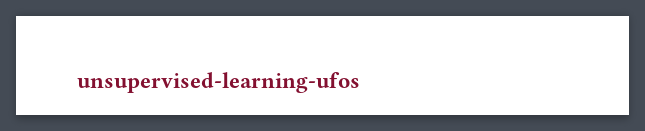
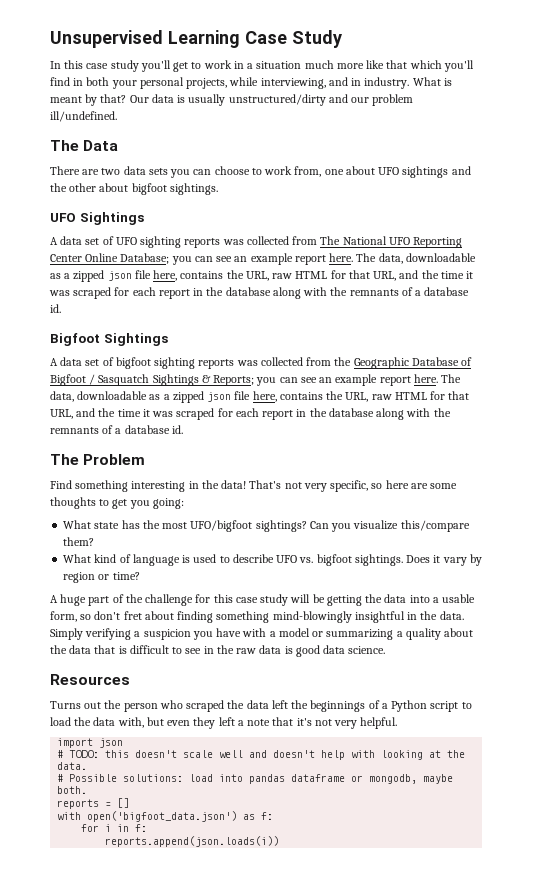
- unsupervised-learning-ufos
+ Unsupervised Learning Case Study
+ In this case study you'll get to work in a situation much more like that which you'll find in both your personal projects, while interviewing, and in industry. What is meant by that? Our data is usually unstructured/dirty and our problem ill/undefined.
+ The Data
+ There are two data sets you can choose to work from, one about UFO sightings and the other about bigfoot sightings.
+ UFO Sightings
+ A data set of UFO sighting reports was collected from The National UFO Reporting Center Online Database; you can see an example report here. The data, downloadable as a zipped json file here, contains the URL, raw HTML for that URL, and the time it was scraped for each report in the database along with the remnants of a database id.
+ Bigfoot Sightings
+ A data set of bigfoot sighting reports was collected from the Geographic Database of Bigfoot / Sasquatch Sightings & Reports; you can see an example report here. The data, downloadable as a zipped json file here, contains the URL, raw HTML for that URL, and the time it was scraped for each report in the database along with the remnants of a database id.
+ The Problem
+ Find something interesting in the data! That's not very specific, so here are some thoughts to get you going:
+ What state has the most UFO/bigfoot sightings? Can you visualize this/compare them?
+ What kind of language is used to describe UFO vs. bigfoot sightings. Does it vary by region or time?
+ A huge part of the challenge for this case study will be getting the data into a usable form, so don't fret about finding something mind-blowingly insightful in the data. Simply verifying a suspicion you have with a model or summarizing a quality about the data that is difficult to see in the raw data is good data science.
+ Resources
+ Turns out the person who scraped the data left the beginnings of a Python script to load the data with, but even they left a note that it's not very helpful.
+ import json
+ # TODO: this doesn't scale well and doesn't help with looking at the data.
+ # Possible solutions: load into pandas dataframe or mongodb, maybe both.
+ reports = []
+ with open('bigfoot_data.json') as f:
+ for i in f:
+ reports.append(json.loads(i))

